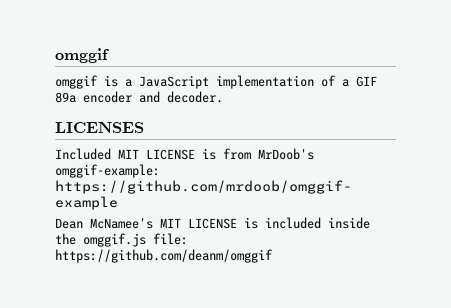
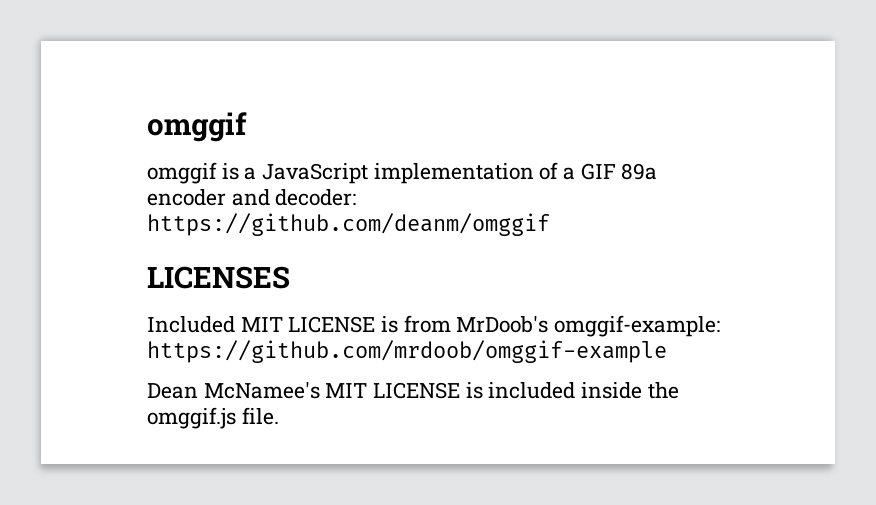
- omggif is a JavaScript implementation of a GIF 89a encoder and decoder.
+ omggif is a JavaScript implementation of a GIF 89a encoder and decoder: https://github.com/deanm/omggif
- Dean McNamee's MIT LICENSE is included inside the omggif.js file: https://github.com/deanm/omggif
+ Dean McNamee's MIT LICENSE is included inside the omggif.js file.

